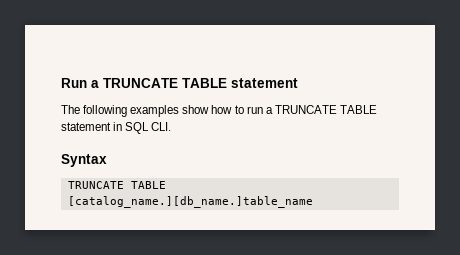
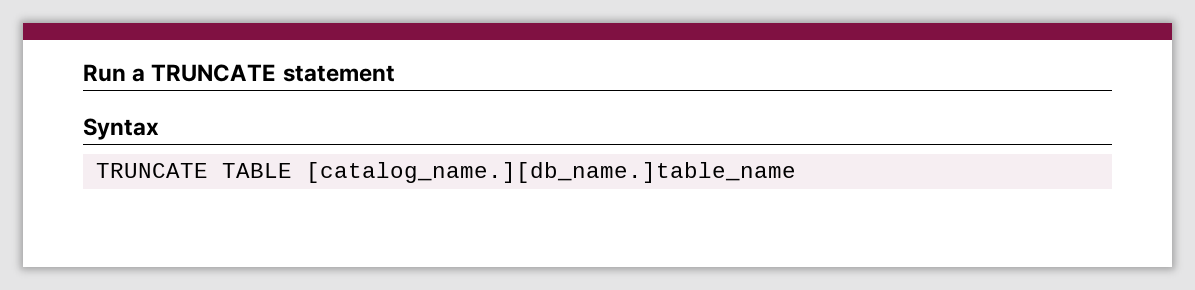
- Run a TRUNCATE TABLE statement
- The following examples show how to run a TRUNCATE TABLE statement in SQL CLI.
+ Run a TRUNCATE statement

